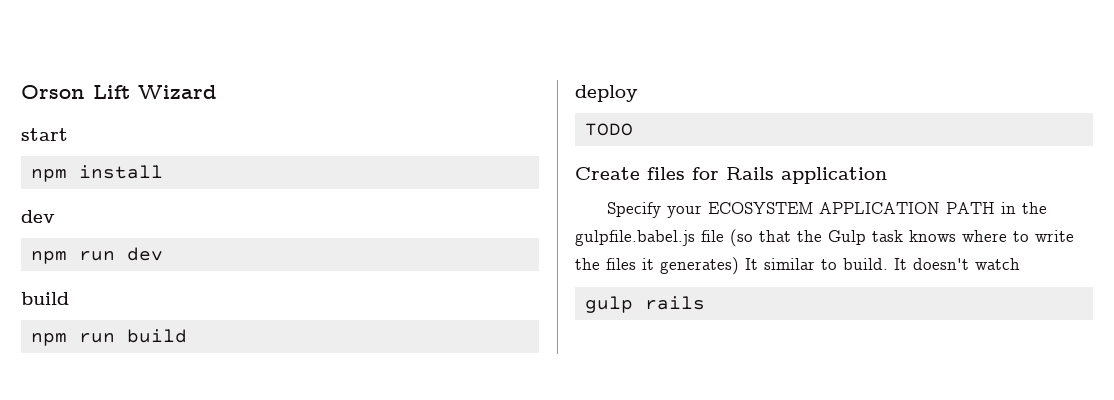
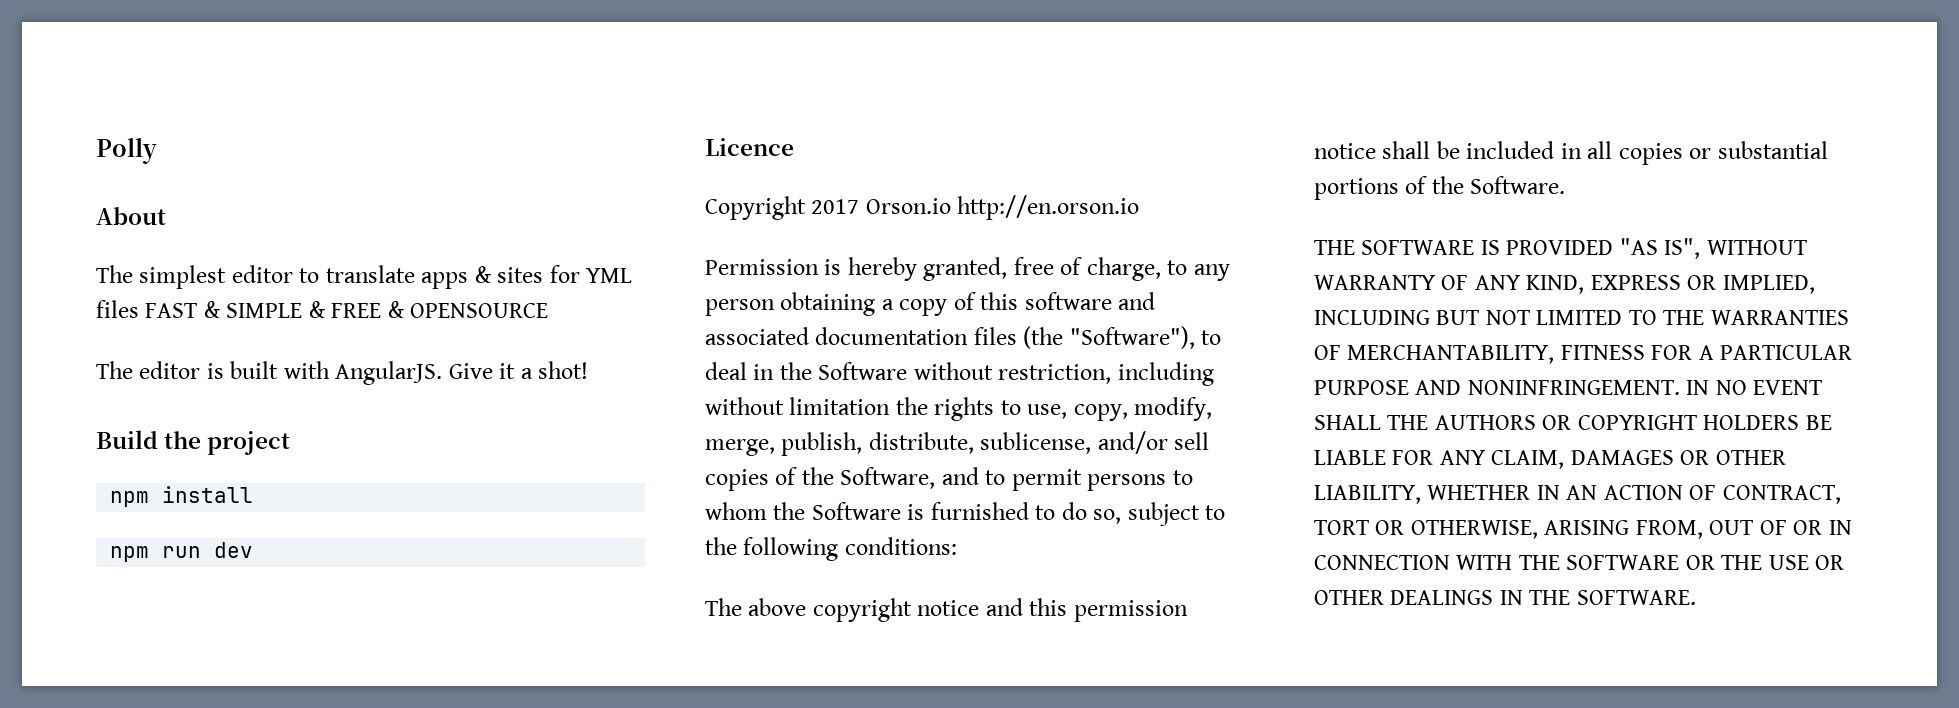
- Orson Lift Wizard
- start
+ Polly
+ About
+ The simplest editor to translate apps & sites for YML files FAST & SIMPLE & FREE & OPENSOURCE
+ The editor is built with AngularJS. Give it a shot!
+ Build the project
  npm install
- dev
  npm run dev
- build
- npm run build
- deploy
- TODO
- Create files for Rails application
- Specify your ECOSYSTEM APPLICATION PATH in the gulpfile.babel.js file (so that the Gulp task knows where to write the files it generates) It similar to build. It doesn't watch
- gulp rails
+ Licence
+ Copyright 2017 Orson.io http://en.orson.io
+ Permission is hereby granted, free of charge, to any person obtaining a copy of this software and associated documentation files (the "Software"), to deal in the Software without restriction, including without limitation the rights to use, copy, modify, merge, publish, distribute, sublicense, and/or sell copies of the Software, and to permit persons to whom the Software is furnished to do so, subject to the following conditions:
+ The above copyright notice and this permission notice shall be included in all copies or substantial portions of the Software.
+ THE SOFTWARE IS PROVIDED "AS IS", WITHOUT WARRANTY OF ANY KIND, EXPRESS OR IMPLIED, INCLUDING BUT NOT LIMITED TO THE WARRANTIES OF MERCHANTABILITY, FITNESS FOR A PARTICULAR PURPOSE AND NONINFRINGEMENT. IN NO EVENT SHALL THE AUTHORS OR COPYRIGHT HOLDERS BE LIABLE FOR ANY CLAIM, DAMAGES OR OTHER LIABILITY, WHETHER IN AN ACTION OF CONTRACT, TORT OR OTHERWISE, ARISING FROM, OUT OF OR IN CONNECTION WITH THE SOFTWARE OR THE USE OR OTHER DEALINGS IN THE SOFTWARE.

